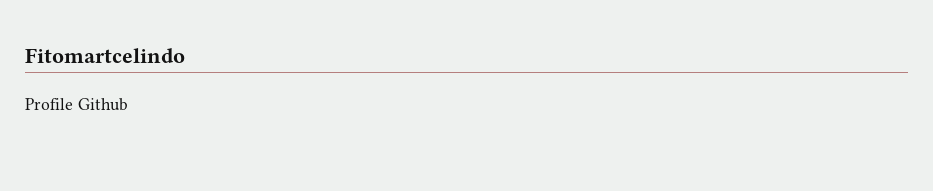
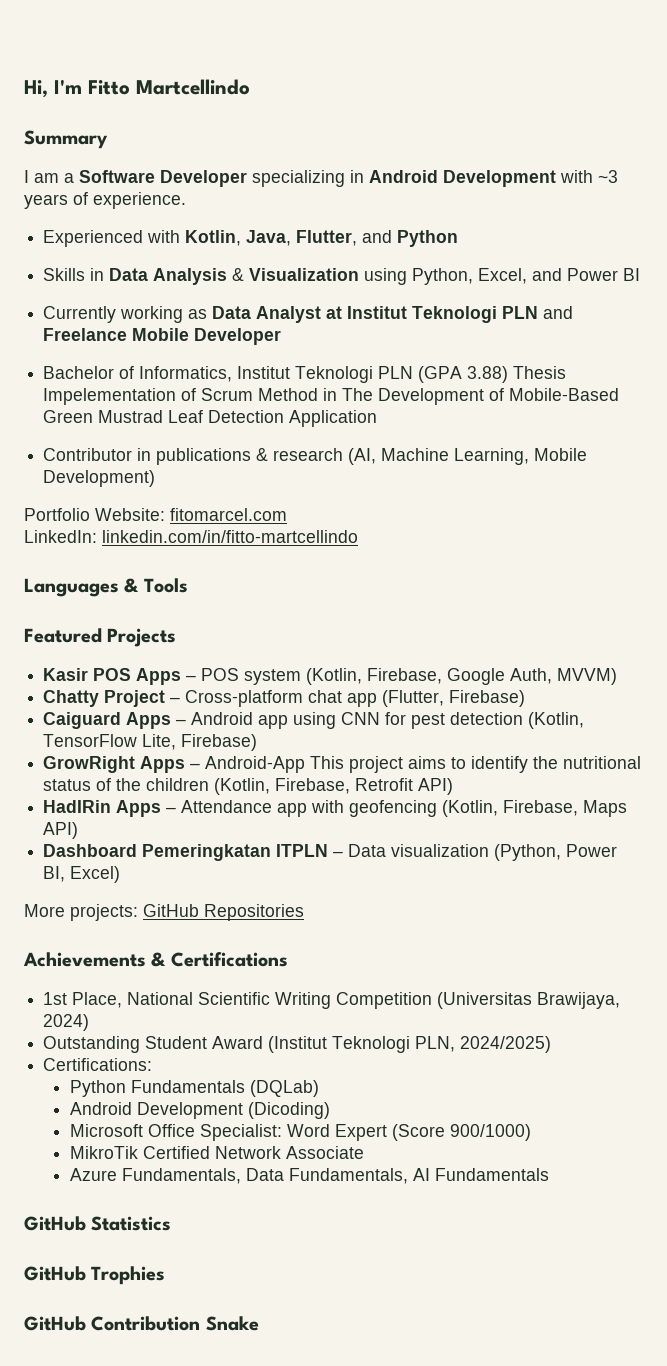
- Fitomartcelindo
- Profile Github
+ Hi, I'm Fitto Martcellindo
+ Summary
+ I am a Software Developer specializing in Android Development with ~3 years of experience.
+ Experienced with Kotlin, Java, Flutter, and Python
+ Skills in Data Analysis & Visualization using Python, Excel, and Power BI
+ Currently working as Data Analyst at Institut Teknologi PLN and Freelance Mobile Developer
+ Bachelor of Informatics, Institut Teknologi PLN (GPA 3.88) Thesis Impelementation of Scrum Method in The Development of Mobile-Based Green Mustrad Leaf Detection Application
+ Contributor in publications & research (AI, Machine Learning, Mobile Development)
+ Portfolio Website: fitomarcel.com
+ LinkedIn: linkedin.com/in/fitto-martcellindo
+ Languages & Tools
+ Featured Projects
+ Kasir POS Apps – POS system (Kotlin, Firebase, Google Auth, MVVM)
+ Chatty Project – Cross-platform chat app (Flutter, Firebase)
+ Caiguard Apps – Android app using CNN for pest detection (Kotlin, TensorFlow Lite, Firebase)
+ GrowRight Apps – Android-App This project aims to identify the nutritional status of the children (Kotlin, Firebase, Retrofit API)
+ HadIRin Apps – Attendance app with geofencing (Kotlin, Firebase, Maps API)
+ Dashboard Pemeringkatan ITPLN – Data visualization (Python, Power BI, Excel)
+ More projects: GitHub Repositories
+ Achievements & Certifications
+ 1st Place, National Scientific Writing Competition (Universitas Brawijaya, 2024)
+ Outstanding Student Award (Institut Teknologi PLN, 2024/2025)
+ Certifications:
+ Python Fundamentals (DQLab)
+ Android Development (Dicoding)
+ Microsoft Office Specialist: Word Expert (Score 900/1000)
+ MikroTik Certified Network Associate
+ Azure Fundamentals, Data Fundamentals, AI Fundamentals
+ GitHub Statistics
+ GitHub Trophies
+ GitHub Contribution Snake

